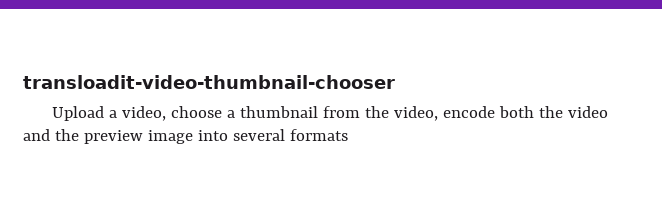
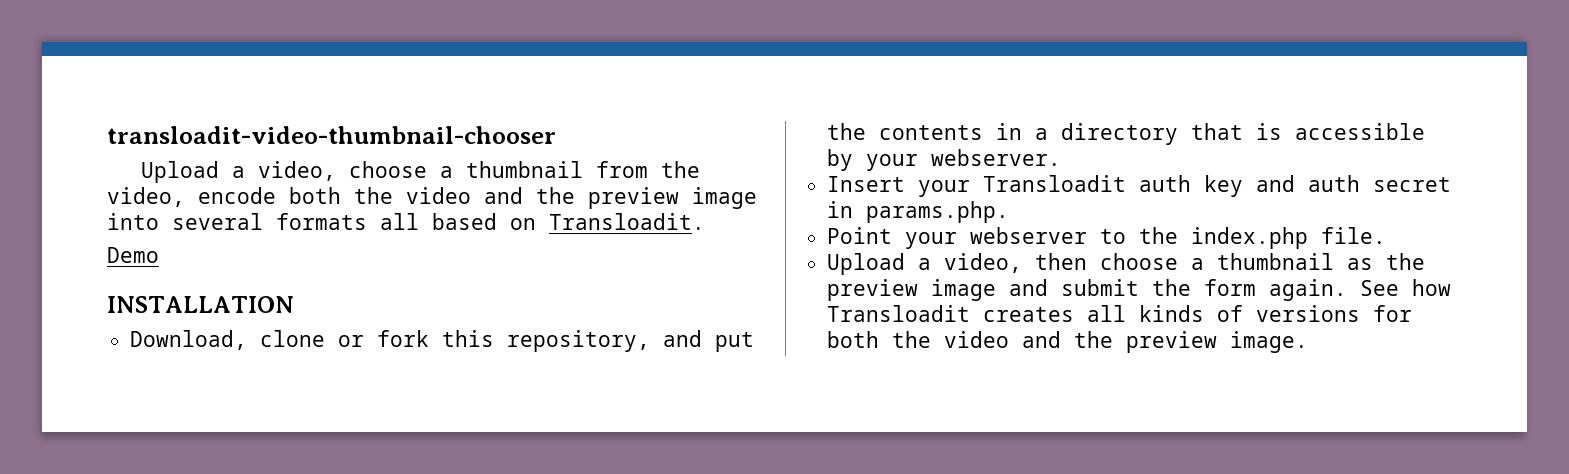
- Upload a video, choose a thumbnail from the video, encode both the video and the preview image into several formats
+ Upload a video, choose a thumbnail from the video, encode both the video and the preview image into several formats all based on Transloadit.
+ Demo
+ INSTALLATION
+ Download, clone or fork this repository, and put the contents in a directory that is accessible by your webserver.
+ Insert your Transloadit auth key and auth secret in params.php.
+ Point your webserver to the index.php file.
+ Upload a video, then choose a thumbnail as the preview image and submit the form again. See how Transloadit creates all kinds of versions for both the video and the preview image.

